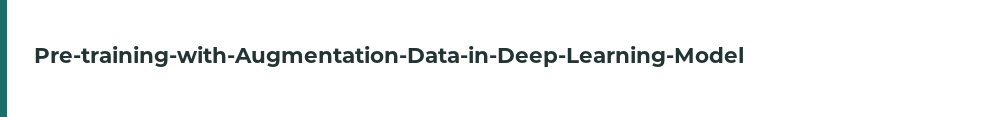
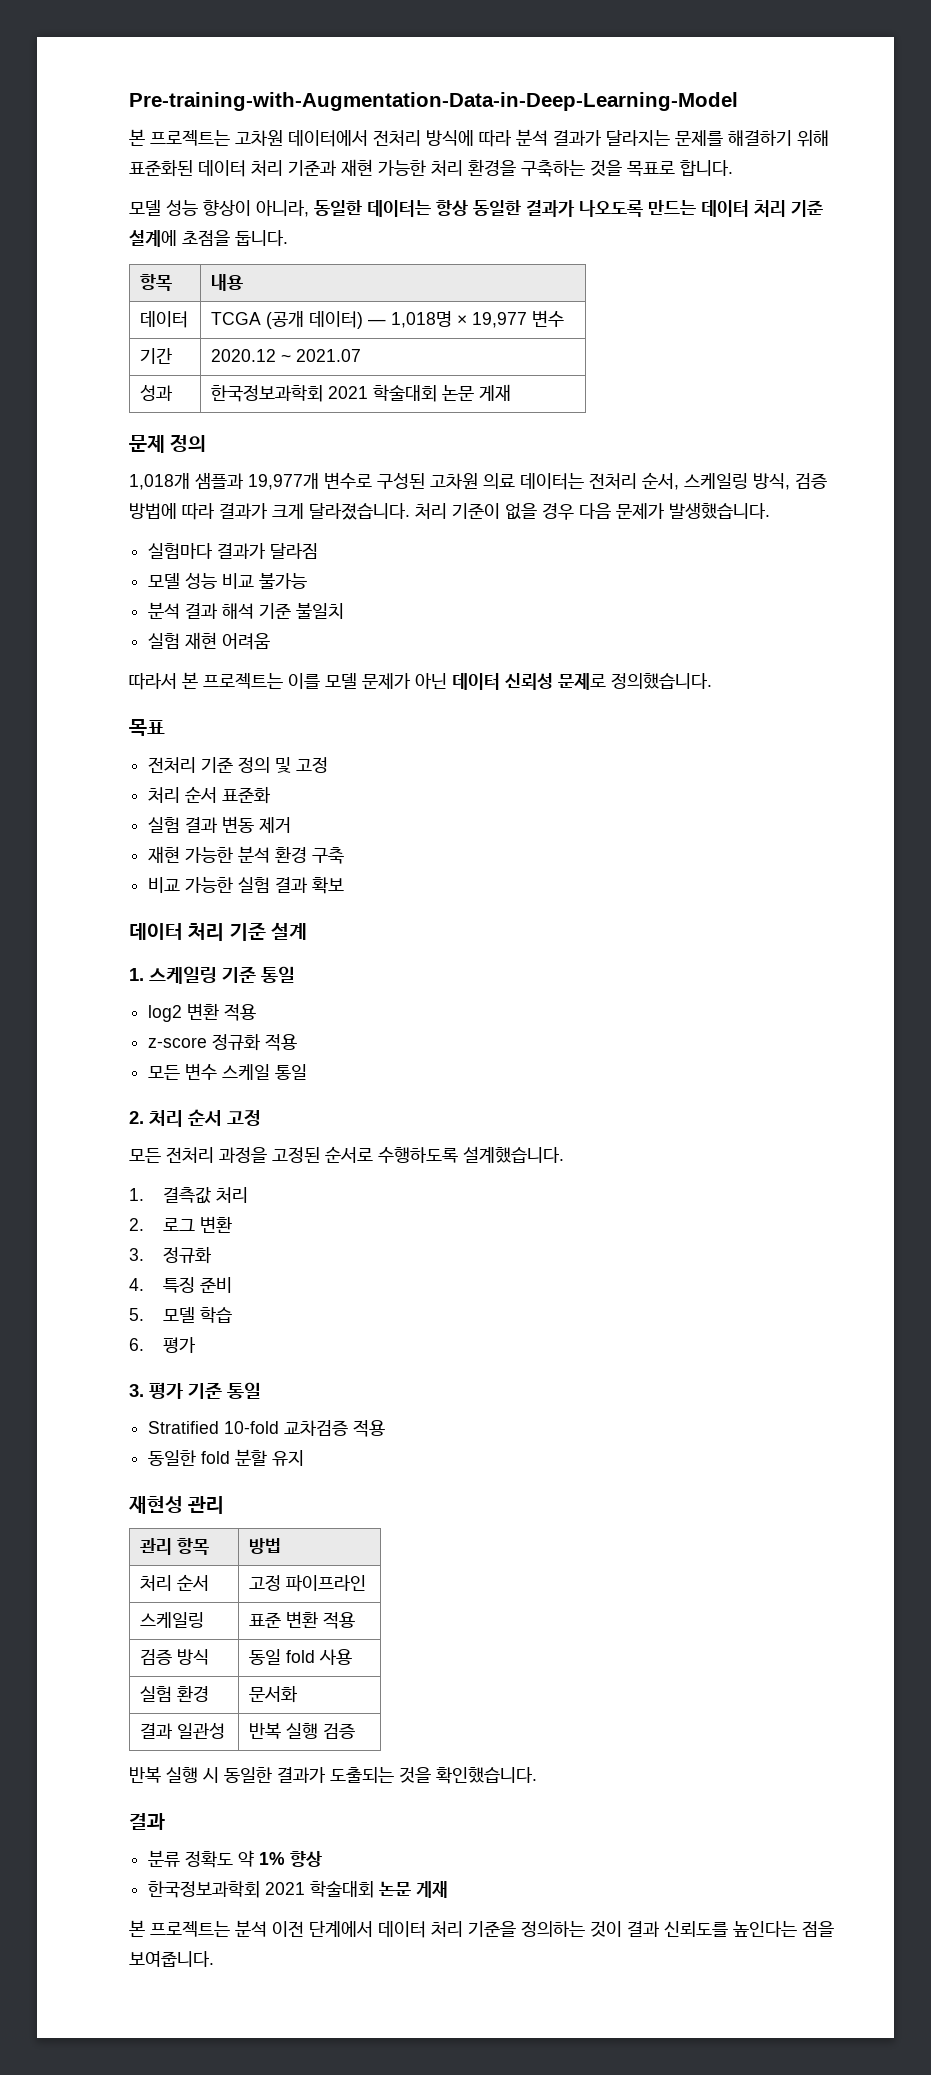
+ 본 프로젝트는 고차원 데이터에서 전처리 방식에 따라 분석 결과가 달라지는 문제를 해결하기 위해 표준화된 데이터 처리 기준과 재현 가능한 처리 환경을 구축하는 것을 목표로 합니다.
+ 모델 성능 향상이 아니라, 동일한 데이터는 항상 동일한 결과가 나오도록 만드는 데이터 처리 기준 설계에 초점을 둡니다.
+ 항목 | 내용
+ 데이터 | TCGA (공개 데이터) — 1,018명 × 19,977 변수
+ 기간 | 2020.12 ~ 2021.07
+ 성과 | 한국정보과학회 2021 학술대회 논문 게재
+ 문제 정의
+ 1,018개 샘플과 19,977개 변수로 구성된 고차원 의료 데이터는 전처리 순서, 스케일링 방식, 검증 방법에 따라 결과가 크게 달라졌습니다. 처리 기준이 없을 경우 다음 문제가 발생했습니다.
+ 실험마다 결과가 달라짐
+ 모델 성능 비교 불가능
+ 분석 결과 해석 기준 불일치
+ 실험 재현 어려움
+ 따라서 본 프로젝트는 이를 모델 문제가 아닌 데이터 신뢰성 문제로 정의했습니다.
+ 목표
+ 전처리 기준 정의 및 고정
+ 처리 순서 표준화
+ 실험 결과 변동 제거
+ 재현 가능한 분석 환경 구축
+ 비교 가능한 실험 결과 확보
+ 데이터 처리 기준 설계
+ 1. 스케일링 기준 통일
+ log2 변환 적용
+ z-score 정규화 적용
+ 모든 변수 스케일 통일
+ 2. 처리 순서 고정
+ 모든 전처리 과정을 고정된 순서로 수행하도록 설계했습니다.
+ 1. 결측값 처리
+ 2. 로그 변환
+ 3. 정규화
+ 4. 특징 준비
+ 5. 모델 학습
+ 6. 평가
+ 3. 평가 기준 통일
+ Stratified 10-fold 교차검증 적용
+ 동일한 fold 분할 유지
+ 재현성 관리
+ 관리 항목 | 방법
+ 처리 순서 | 고정 파이프라인
+ 스케일링 | 표준 변환 적용
+ 검증 방식 | 동일 fold 사용
+ 실험 환경 | 문서화
+ 결과 일관성 | 반복 실행 검증
+ 반복 실행 시 동일한 결과가 도출되는 것을 확인했습니다.
+ 결과
+ 분류 정확도 약 1% 향상
+ 한국정보과학회 2021 학술대회 논문 게재
+ 본 프로젝트는 분석 이전 단계에서 데이터 처리 기준을 정의하는 것이 결과 신뢰도를 높인다는 점을 보여줍니다.

